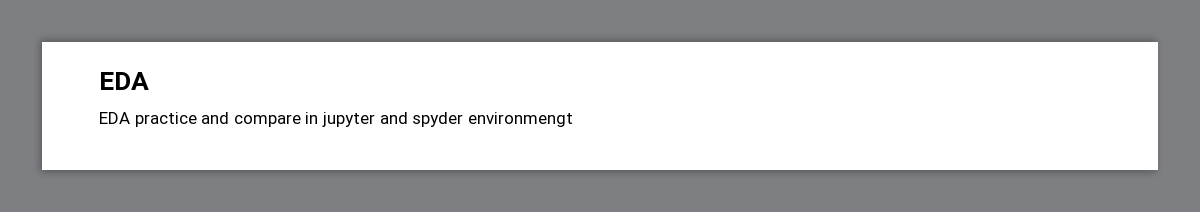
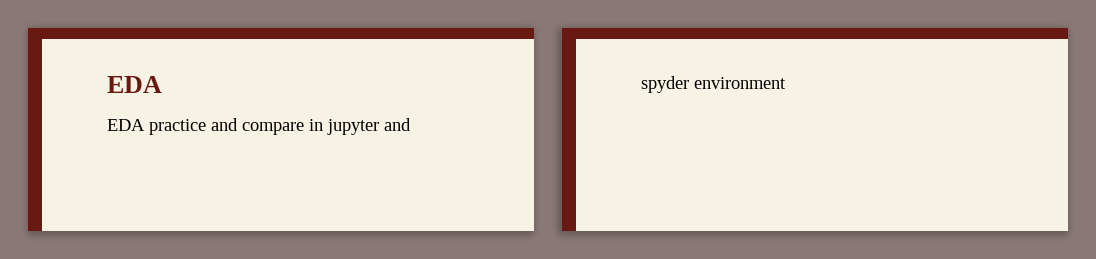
- EDA practice and compare in jupyter and spyder environmengt
+ EDA practice and compare in jupyter and spyder environment

